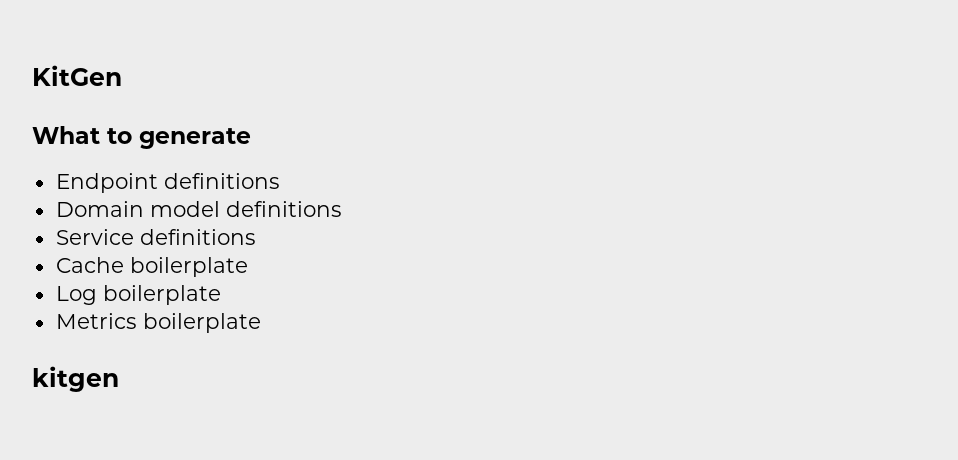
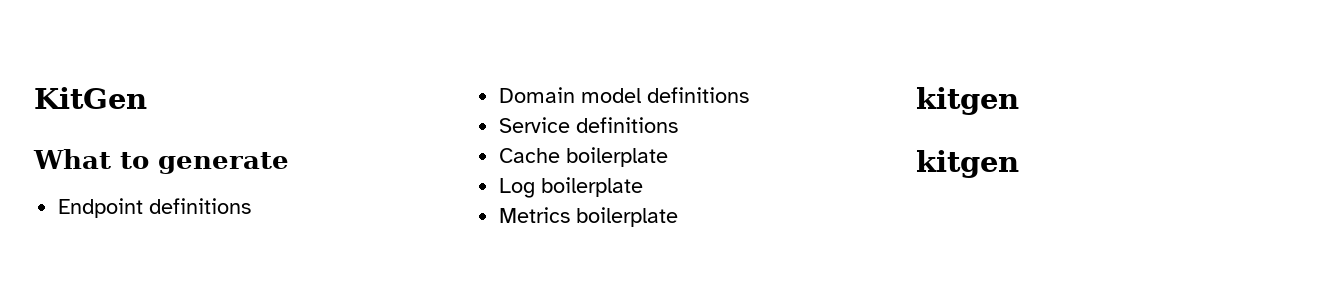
  Metrics boilerplate
+ kitgen

